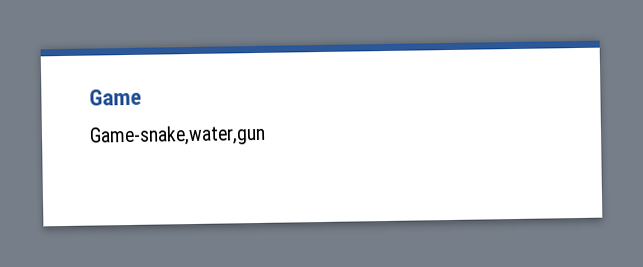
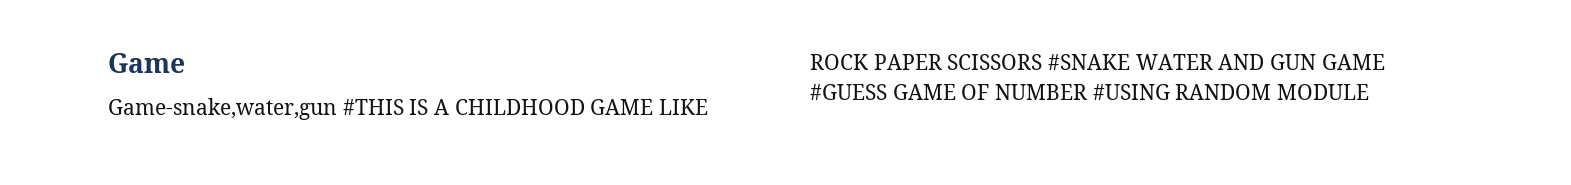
- Game-snake,water,gun
+ Game-snake,water,gun #THIS IS A CHILDHOOD GAME LIKE ROCK PAPER SCISSORS #SNAKE WATER AND GUN GAME #GUESS GAME OF NUMBER #USING RANDOM MODULE

